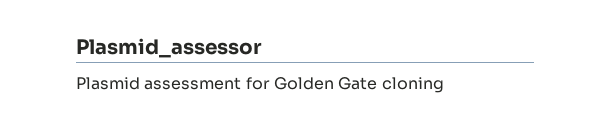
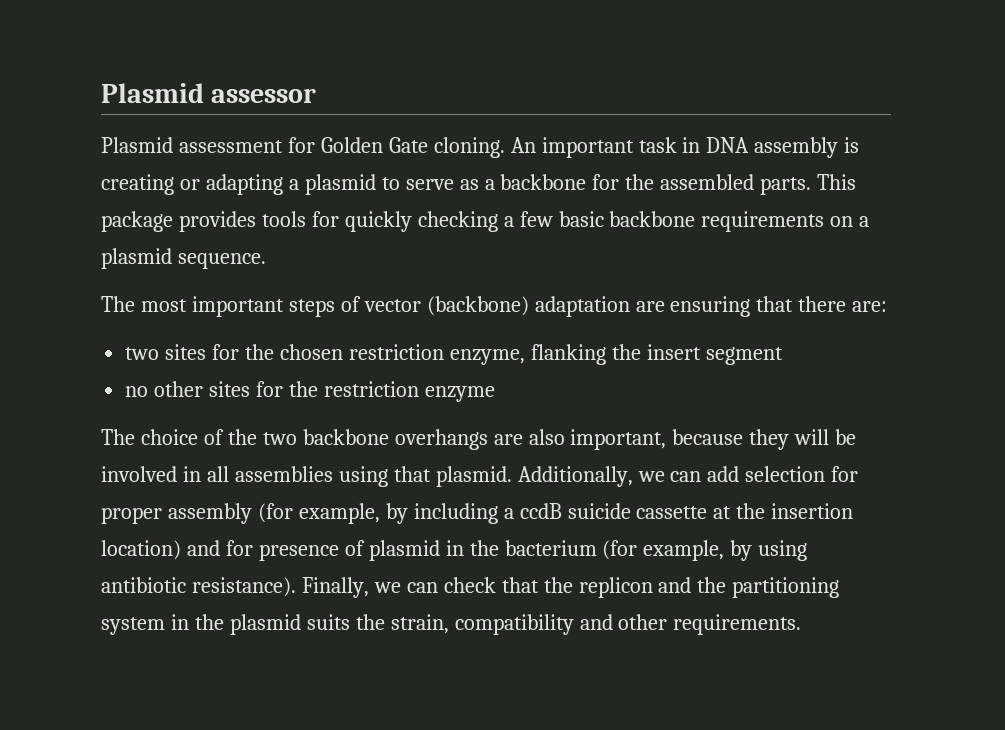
- Plasmid_assessor
+ Plasmid assessor
- Plasmid assessment for Golden Gate cloning
+ Plasmid assessment for Golden Gate cloning. An important task in DNA assembly is creating or adapting a plasmid to serve as a backbone for the assembled parts. This package provides tools for quickly checking a few basic backbone requirements on a plasmid sequence.
+ The most important steps of vector (backbone) adaptation are ensuring that there are:
+ two sites for the chosen restriction enzyme, flanking the insert segment
+ no other sites for the restriction enzyme
+ The choice of the two backbone overhangs are also important, because they will be involved in all assemblies using that plasmid. Additionally, we can add selection for proper assembly (for example, by including a ccdB suicide cassette at the insertion location) and for presence of plasmid in the bacterium (for example, by using antibiotic resistance). Finally, we can check that the replicon and the partitioning system in the plasmid suits the strain, compatibility and other requirements.

